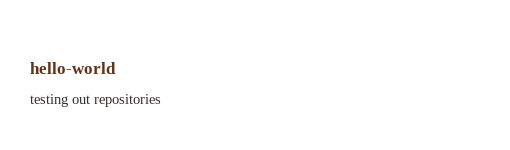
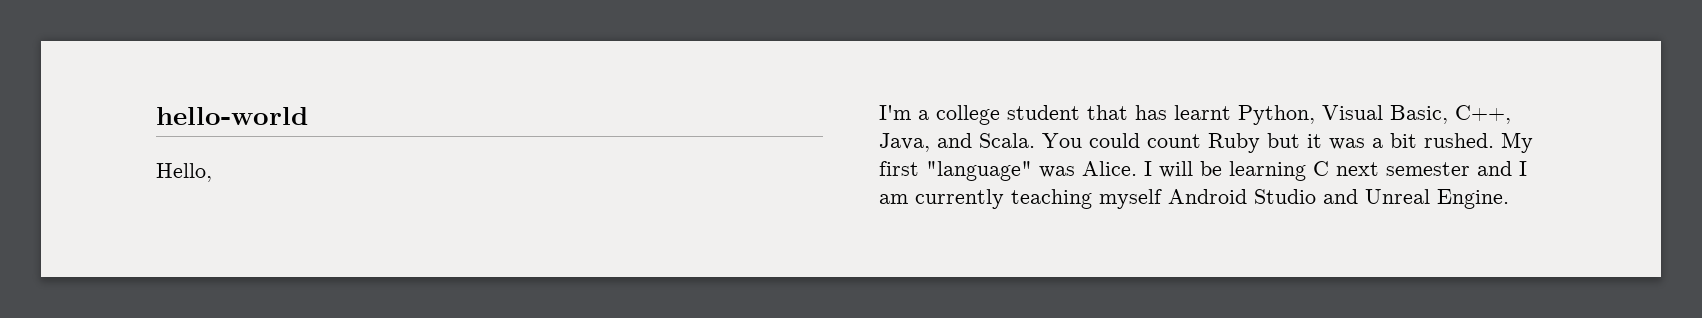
- testing out repositories
+ Hello,
+ I'm a college student that has learnt Python, Visual Basic, C++, Java, and Scala. You could count Ruby but it was a bit rushed. My first "language" was Alice. I will be learning C next semester and I am currently teaching myself Android Studio and Unreal Engine.

